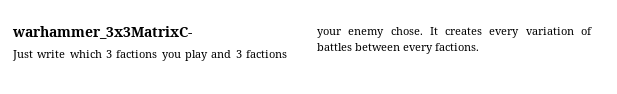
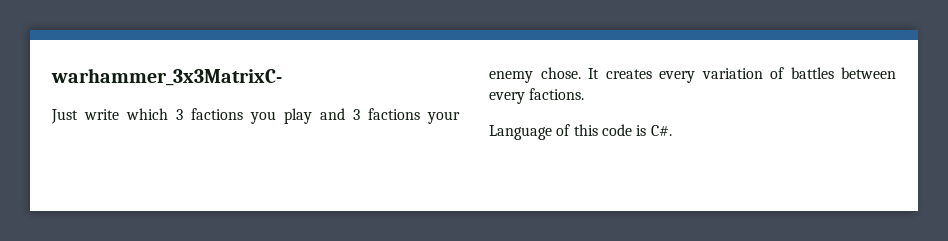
+ Language of this code is C#.

